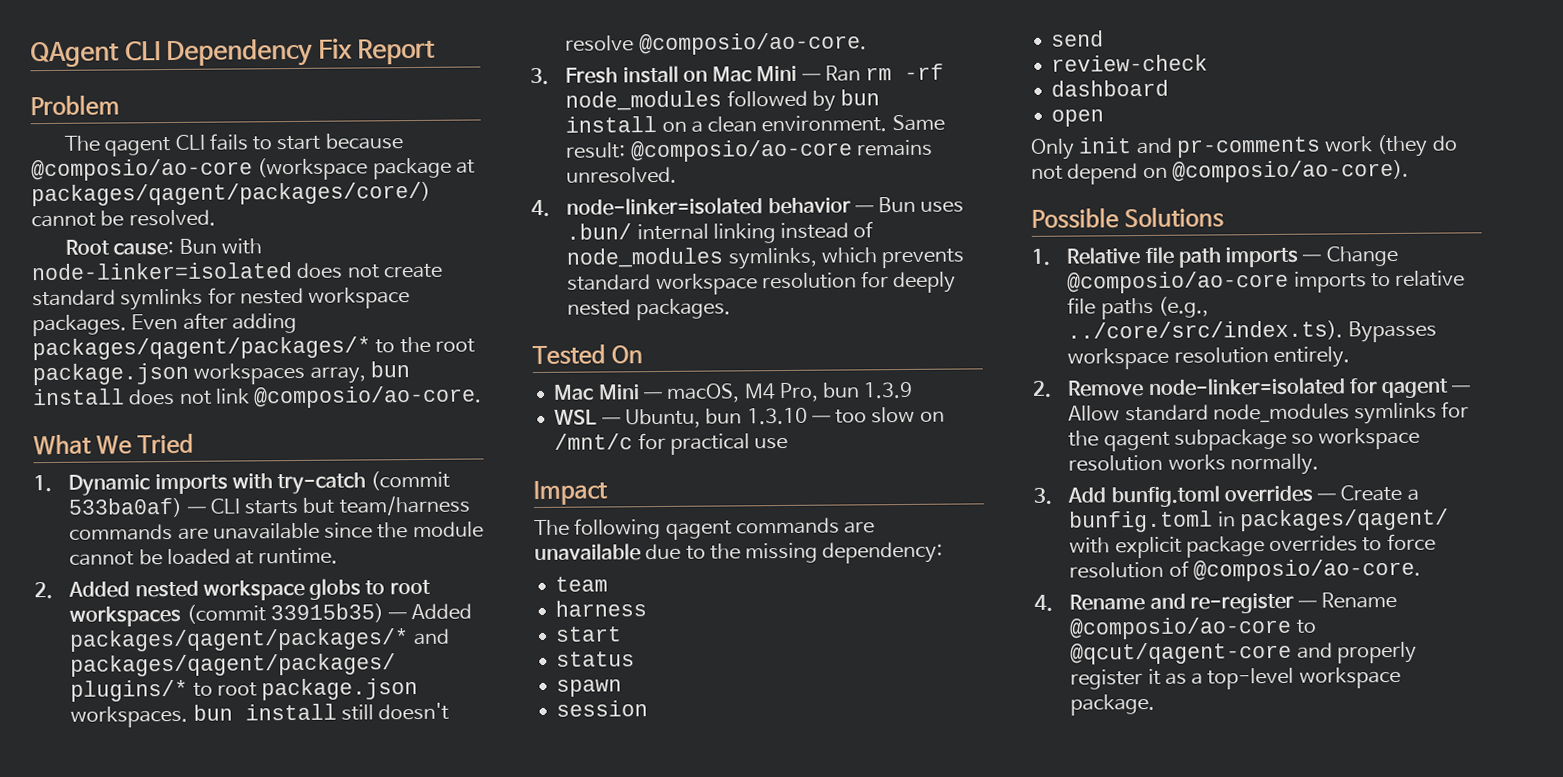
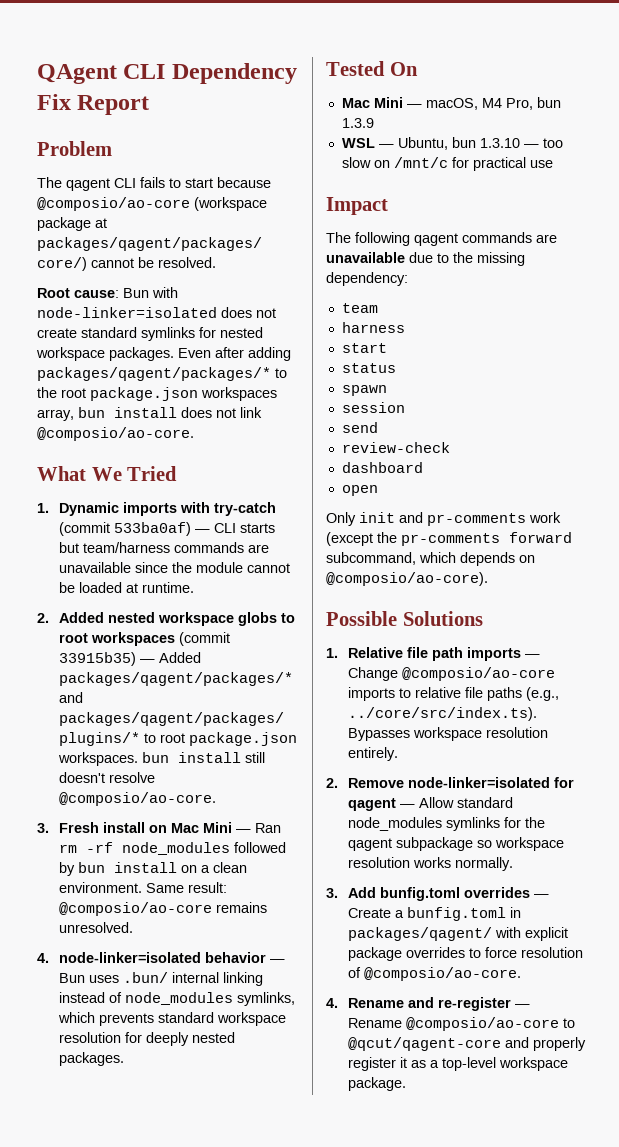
- Only init and pr-comments work (they do not depend on @composio/ao-core).
+ Only init and pr-comments work (except the pr-comments forward subcommand, which depends on @composio/ao-core).

